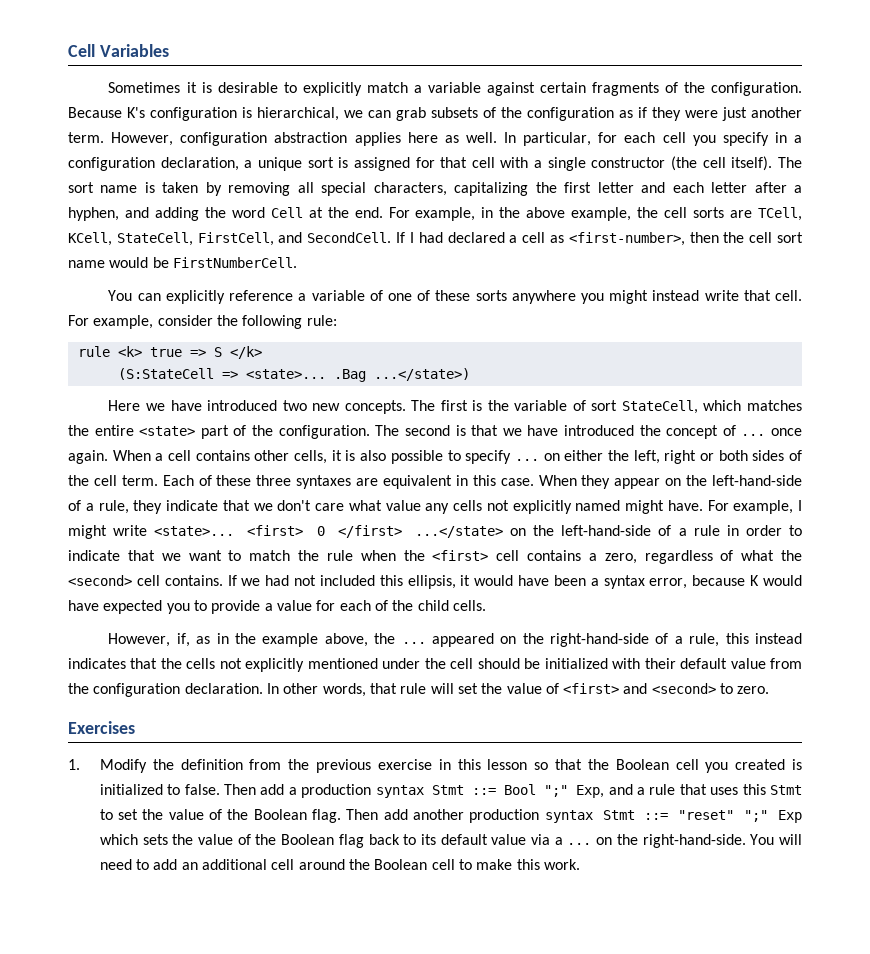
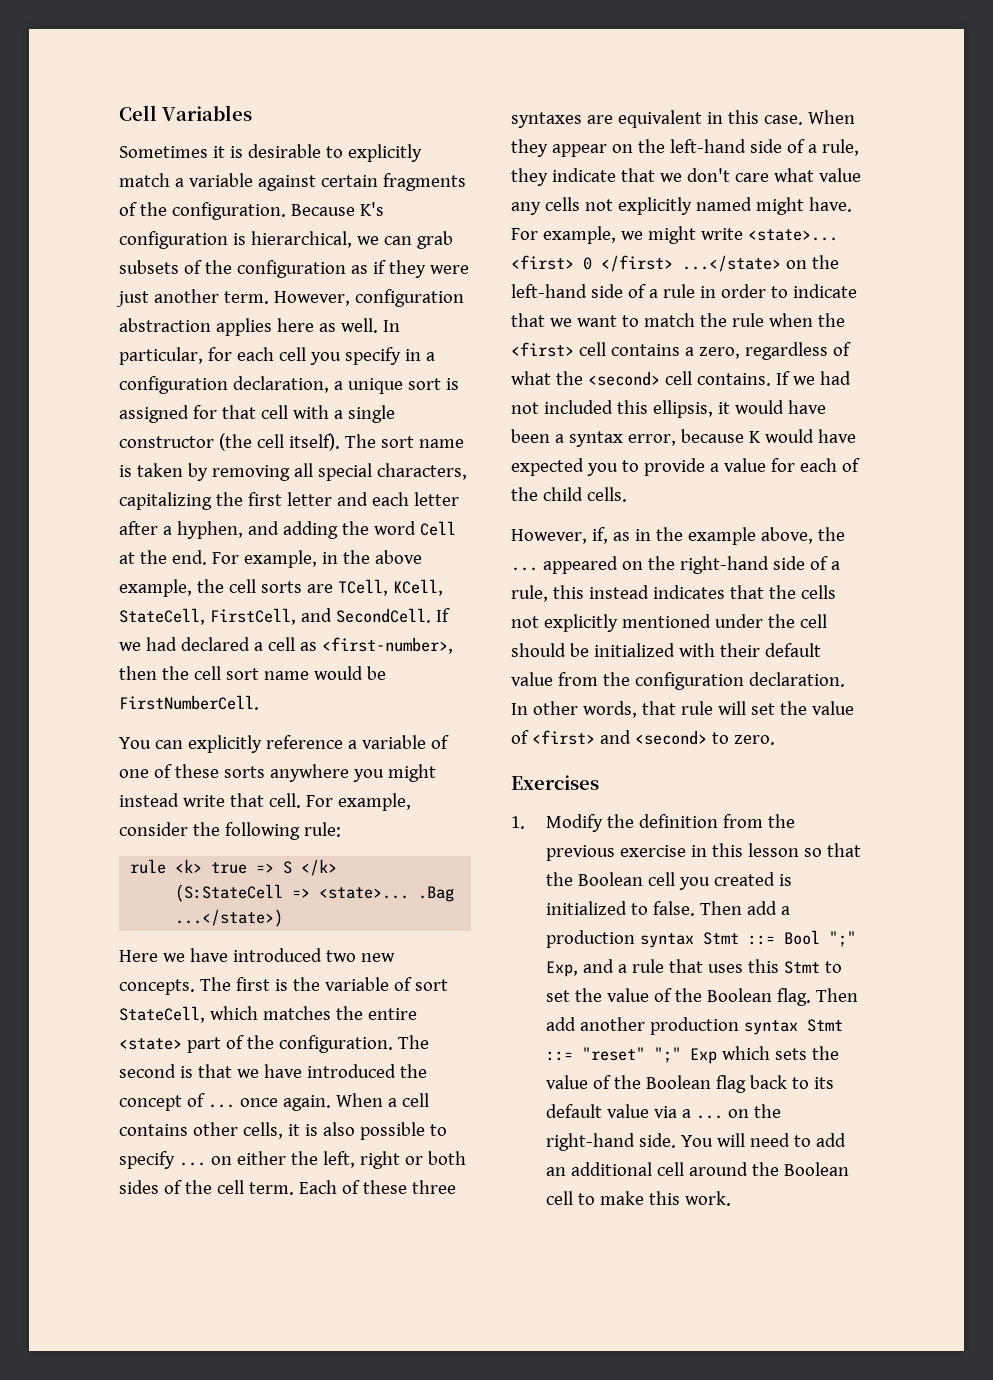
- If I had declared a cell as <first-number>, then the cell sort name would be FirstNumberCell.
+ If we had declared a cell as <first-number>, then the cell sort name would be FirstNumberCell.
- When they appear on the left-hand-side of a rule, they indicate that we don't care what value any cells not explicitly named might have.
+ When they appear on the left-hand side of a rule, they indicate that we don't care what value any cells not explicitly named might have.
- For example, I might write <state>...
+ For example, we might write <state>...
- <first> 0 </first> ...</state> on the left-hand-side of a rule in order to indicate that we want to match the rule when the <first> cell contains a zero, regardless of what the <second> cell contains.
+ <first> 0 </first> ...</state> on the left-hand side of a rule in order to indicate that we want to match the rule when the <first> cell contains a zero, regardless of what the <second> cell contains.
- However, if, as in the example above, the ... appeared on the right-hand-side of a rule, this instead indicates that the cells not explicitly mentioned under the cell should be initialized with their default value from the configuration declaration.
+ However, if, as in the example above, the ... appeared on the right-hand side of a rule, this instead indicates that the cells not explicitly mentioned under the cell should be initialized with their default value from the configuration declaration.
- Then add another production syntax Stmt ::= "reset" ";" Exp which sets the value of the Boolean flag back to its default value via a ... on the right-hand-side.
+ Then add another production syntax Stmt ::= "reset" ";" Exp which sets the value of the Boolean flag back to its default value via a ... on the right-hand side.

